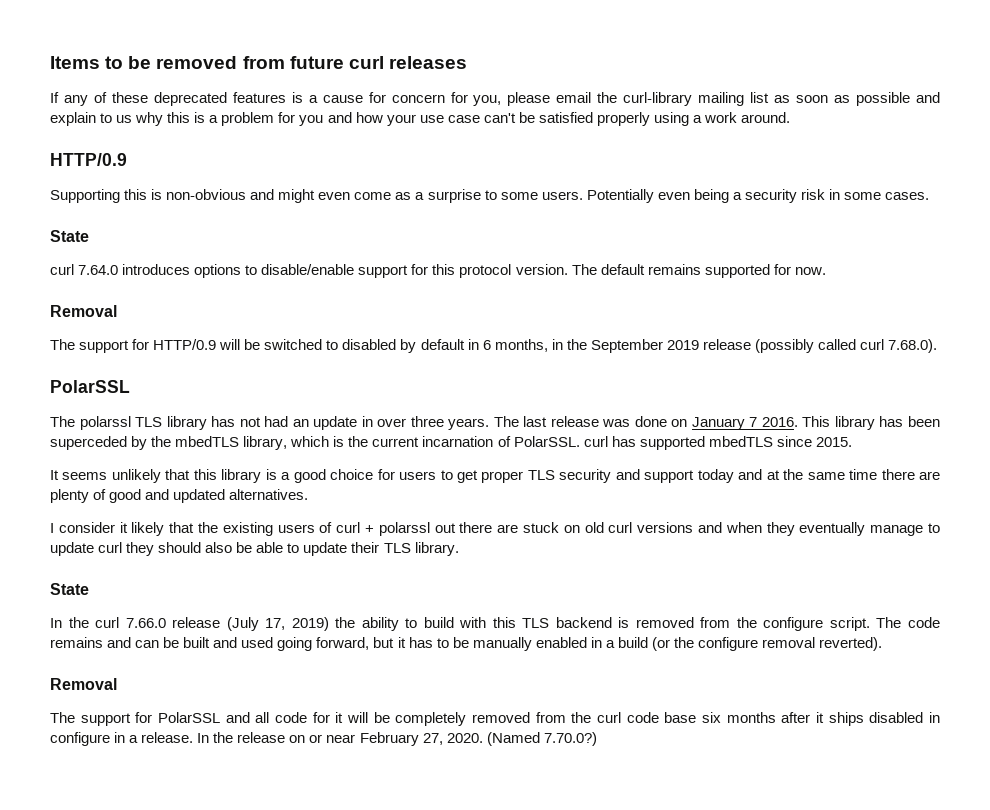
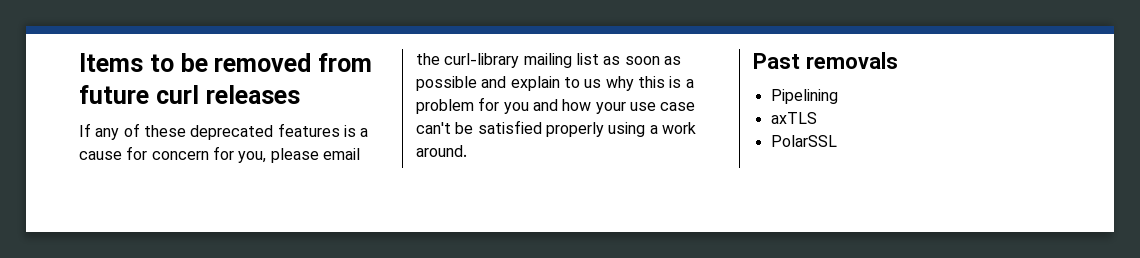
  If any of these deprecated features is a cause for concern for you, please email the curl-library mailing list as soon as possible and explain to us why this is a problem for you and how your use case can't be satisfied properly using a work around.
- HTTP/0.9
- Supporting this is non-obvious and might even come as a surprise to some users. Potentially even being a security risk in some cases.
- State
- curl 7.64.0 introduces options to disable/enable support for this protocol version. The default remains supported for now.
- Removal
- The support for HTTP/0.9 will be switched to disabled by default in 6 months, in the September 2019 release (possibly called curl 7.68.0).
+ Past removals
+ Pipelining
+ axTLS
  PolarSSL
- The polarssl TLS library has not had an update in over three years. The last release was done on January 7 2016. This library has been superceded by the mbedTLS library, which is the current incarnation of PolarSSL. curl has supported mbedTLS since 2015.
- It seems unlikely that this library is a good choice for users to get proper TLS security and support today and at the same time there are plenty of good and updated alternatives.
- I consider it likely that the existing users of curl + polarssl out there are stuck on old curl versions and when they eventually manage to update curl they should also be able to update their TLS library.
- State
- In the curl 7.66.0 release (July 17, 2019) the ability to build with this TLS backend is removed from the configure script. The code remains and can be built and used going forward, but it has to be manually enabled in a build (or the configure removal reverted).
- Removal
- The support for PolarSSL and all code for it will be completely removed from the curl code base six months after it ships disabled in configure in a release. In the release on or near February 27, 2020. (Named 7.70.0?)

